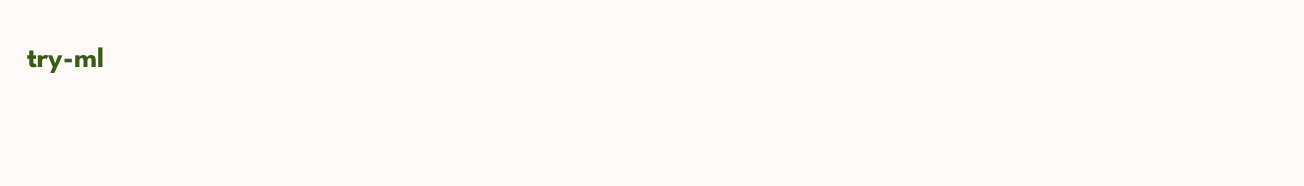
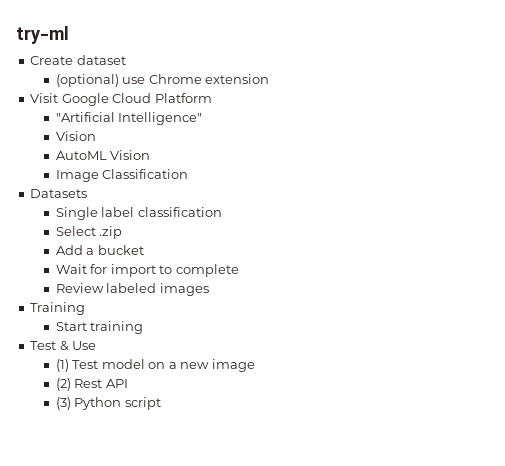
+ Create dataset
+ (optional) use Chrome extension
+ Visit Google Cloud Platform
+ "Artificial Intelligence"
+ Vision
+ AutoML Vision
+ Image Classification
+ Datasets
+ Single label classification
+ Select .zip
+ Add a bucket
+ Wait for import to complete
+ Review labeled images
+ Training
+ Start training
+ Test & Use
+ (1) Test model on a new image
+ (2) Rest API
+ (3) Python script

